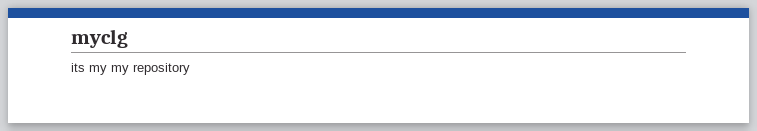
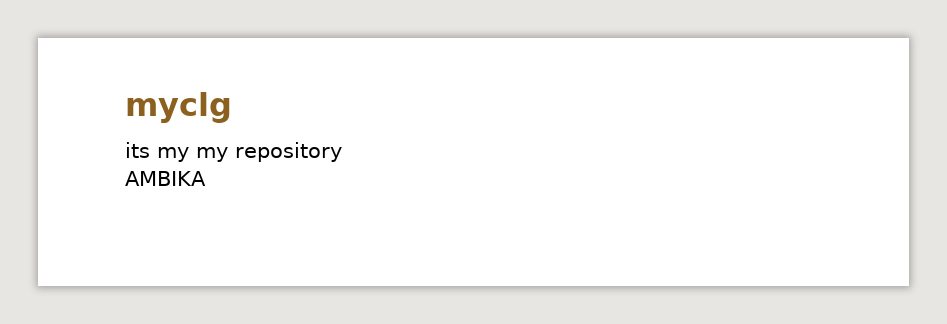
+ AMBIKA

